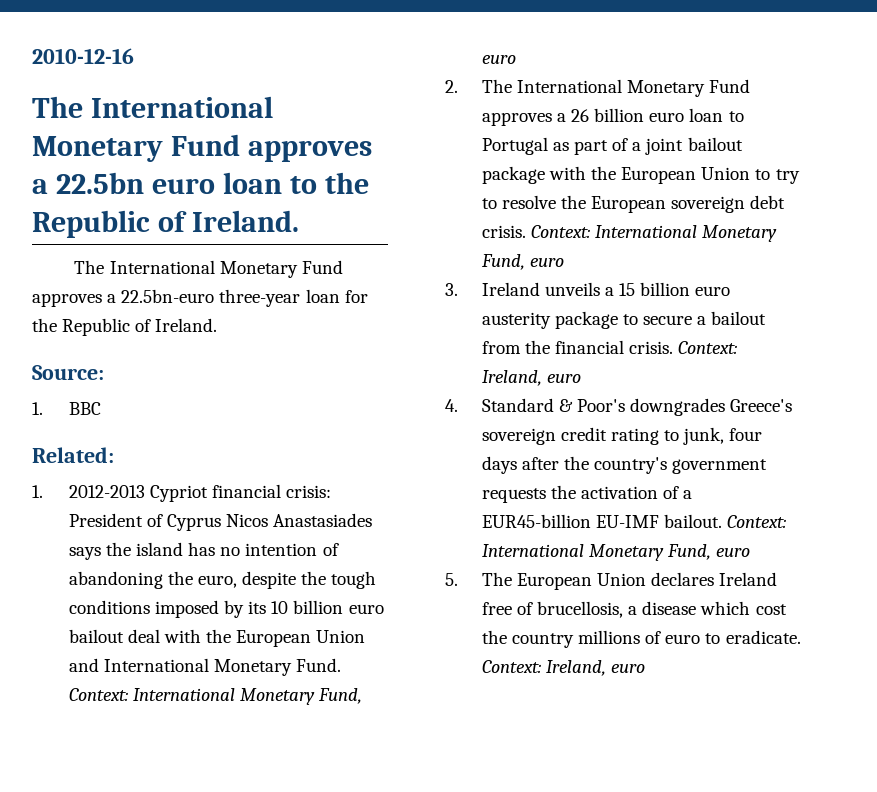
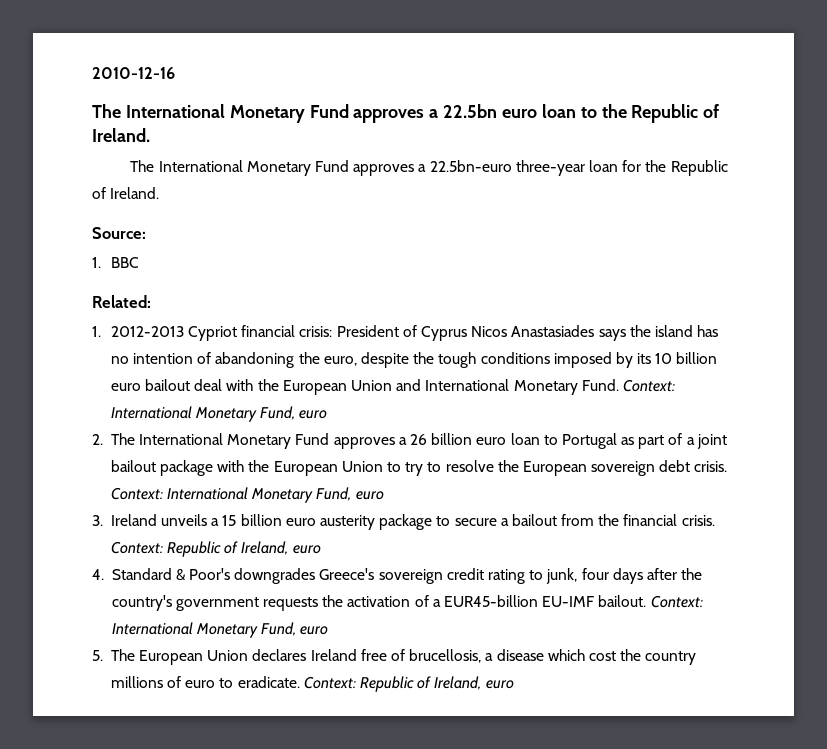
- 3. Ireland unveils a 15 billion euro austerity package to secure a bailout from the financial crisis. Context: Ireland, euro
+ 3. Ireland unveils a 15 billion euro austerity package to secure a bailout from the financial crisis. Context: Republic of Ireland, euro
- 5. The European Union declares Ireland free of brucellosis, a disease which cost the country millions of euro to eradicate. Context: Ireland, euro
+ 5. The European Union declares Ireland free of brucellosis, a disease which cost the country millions of euro to eradicate. Context: Republic of Ireland, euro

